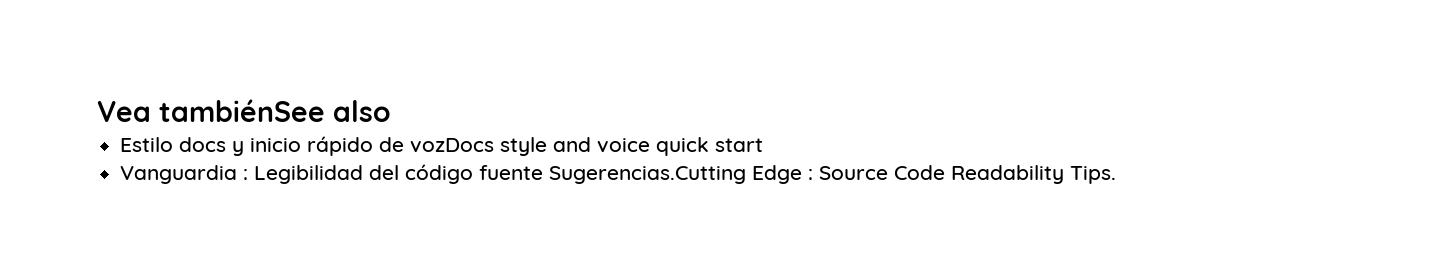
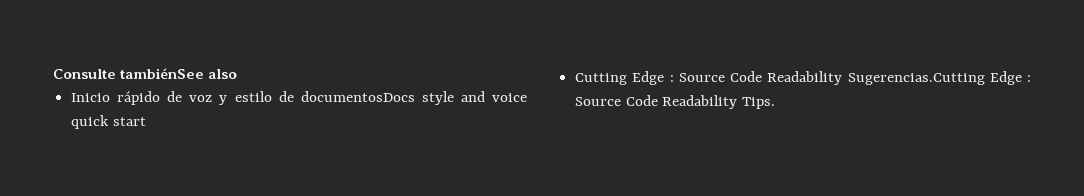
- Vea tambiénSee also
+ Consulte tambiénSee also
- Estilo docs y inicio rápido de vozDocs style and voice quick start
+ Inicio rápido de voz y estilo de documentosDocs style and voice quick start
- Vanguardia : Legibilidad del código fuente Sugerencias.Cutting Edge : Source Code Readability Tips.
+ Cutting Edge : Source Code Readability Sugerencias.Cutting Edge : Source Code Readability Tips.

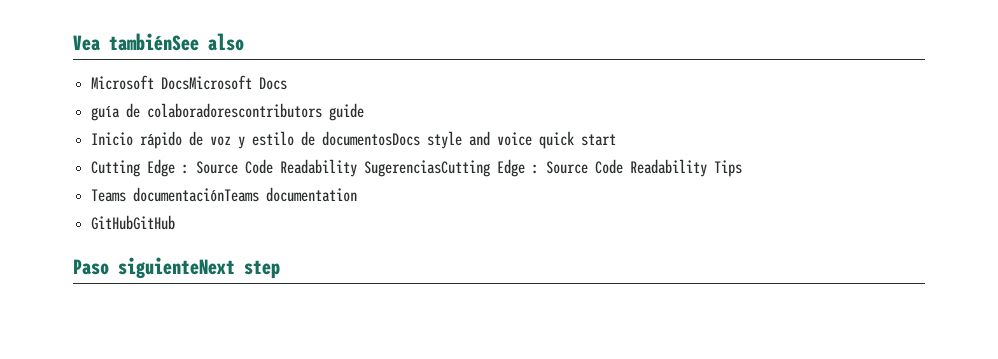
- Consulte tambiénSee also
+ Vea tambiénSee also
+ Microsoft DocsMicrosoft Docs
+ guía de colaboradorescontributors guide
- Cutting Edge : Source Code Readability Sugerencias.Cutting Edge : Source Code Readability Tips.
+ Cutting Edge : Source Code Readability SugerenciasCutting Edge : Source Code Readability Tips
+ Teams documentaciónTeams documentation
+ GitHubGitHub
+ Paso siguienteNext step

